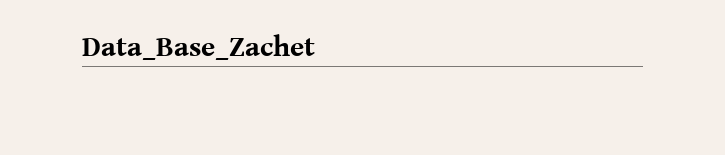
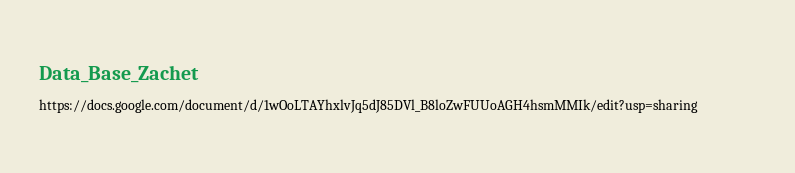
+ https://docs.google.com/document/d/1wOoLTAYhxlvJq5dJ85DVl_B8loZwFUUoAGH4hsmMMIk/edit?usp=sharing

